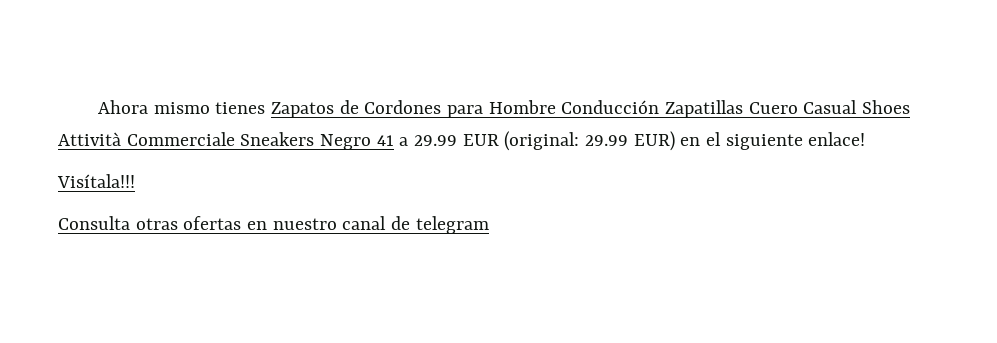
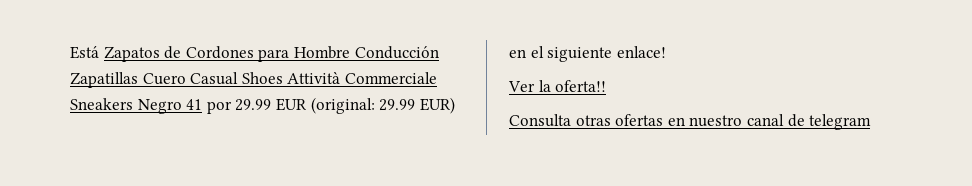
- Ahora mismo tienes Zapatos de Cordones para Hombre Conducción Zapatillas Cuero Casual Shoes Attività Commerciale Sneakers Negro 41 a 29.99 EUR (original: 29.99 EUR) en el siguiente enlace!
+ Está Zapatos de Cordones para Hombre Conducción Zapatillas Cuero Casual Shoes Attività Commerciale Sneakers Negro 41 por 29.99 EUR (original: 29.99 EUR) en el siguiente enlace!
- Visítala!!!
+ Ver la oferta!!

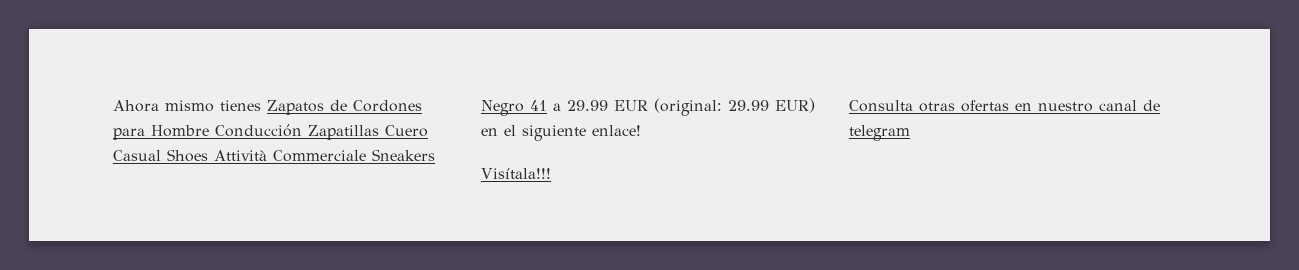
- Está Zapatos de Cordones para Hombre Conducción Zapatillas Cuero Casual Shoes Attività Commerciale Sneakers Negro 41 por 29.99 EUR (original: 29.99 EUR) en el siguiente enlace!
+ Ahora mismo tienes Zapatos de Cordones para Hombre Conducción Zapatillas Cuero Casual Shoes Attività Commerciale Sneakers Negro 41 a 29.99 EUR (original: 29.99 EUR) en el siguiente enlace!
- Ver la oferta!!
+ Visítala!!!

